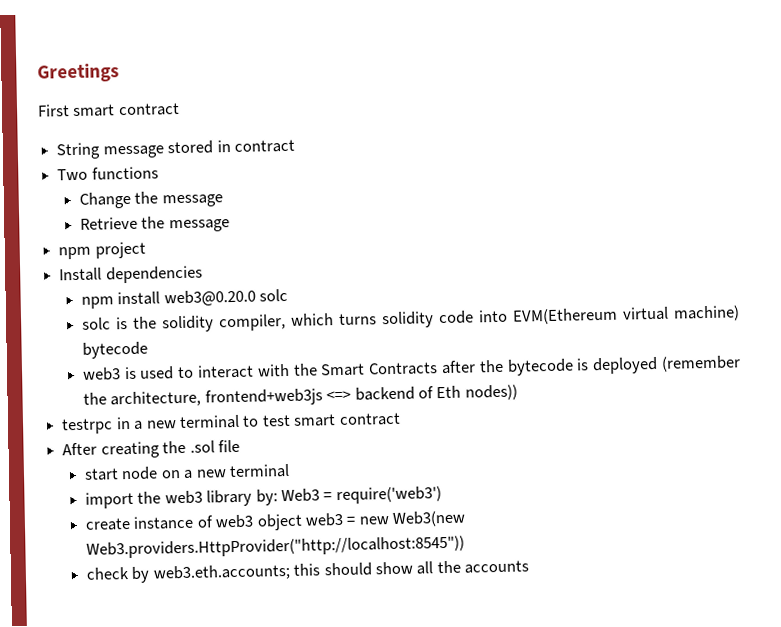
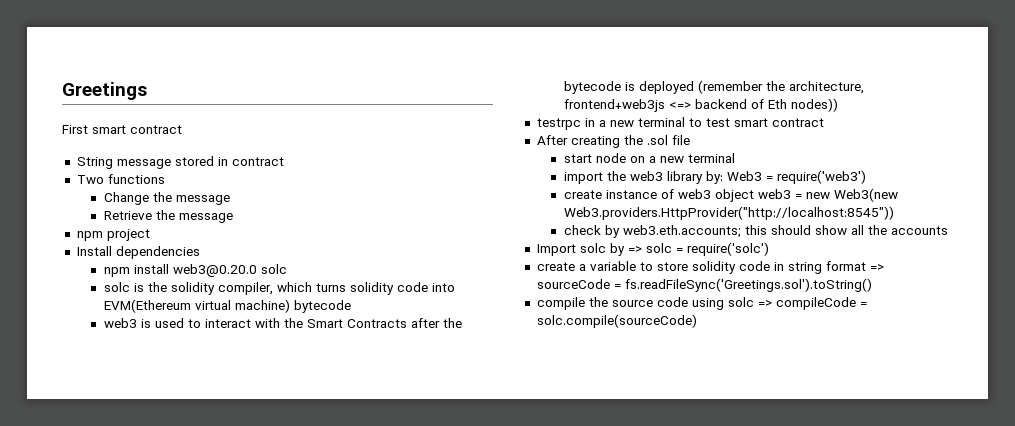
+ Import solc by => solc = require('solc')
+ create a variable to store solidity code in string format => sourceCode = fs.readFileSync('Greetings.sol').toString()
+ compile the source code using solc => compileCode = solc.compile(sourceCode)

